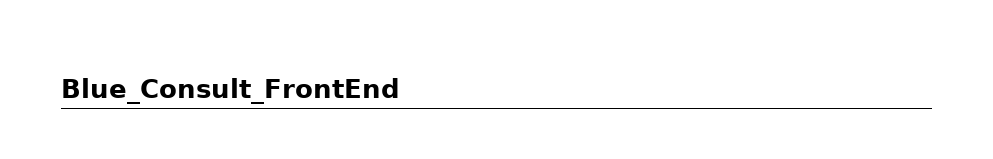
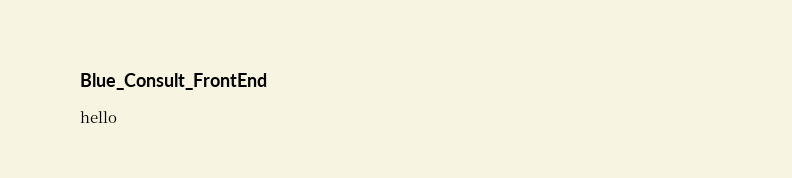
+ hello

